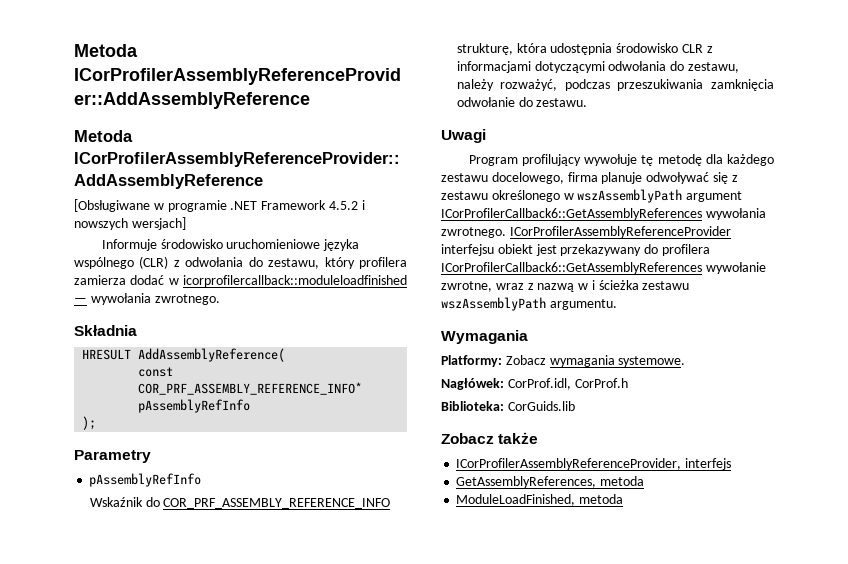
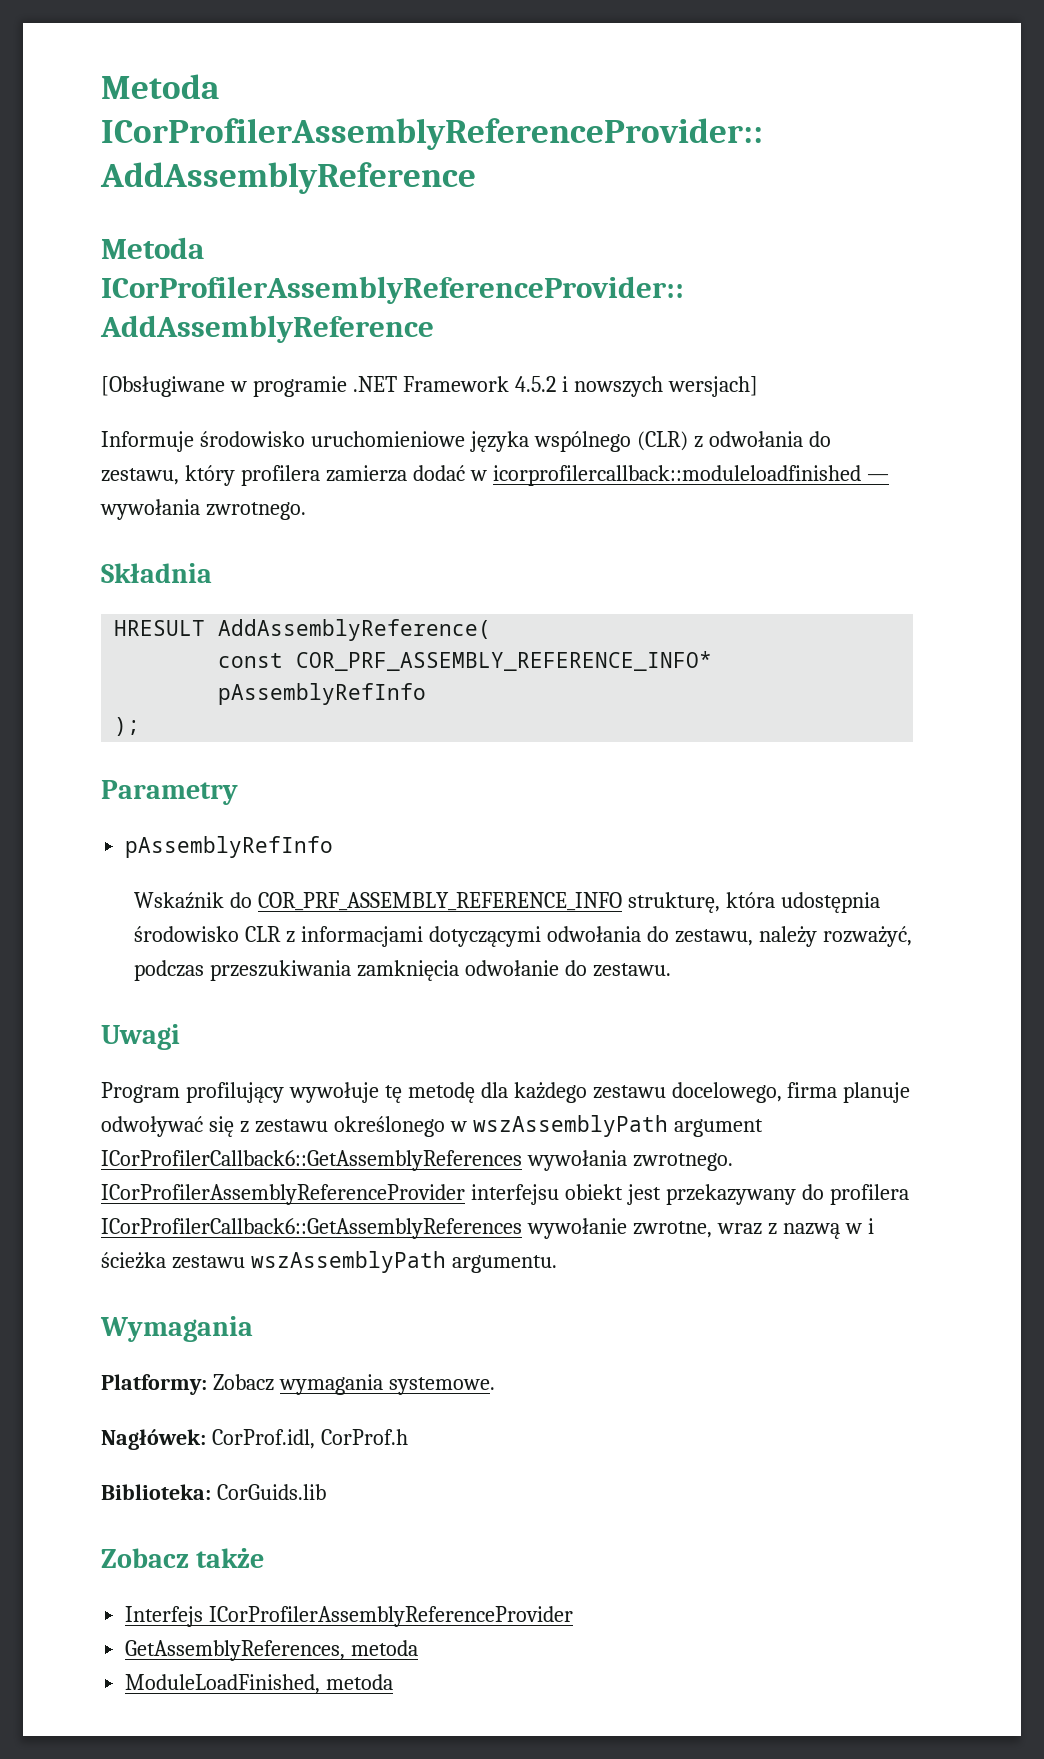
- ICorProfilerAssemblyReferenceProvider, interfejs
+ Interfejs ICorProfilerAssemblyReferenceProvider

